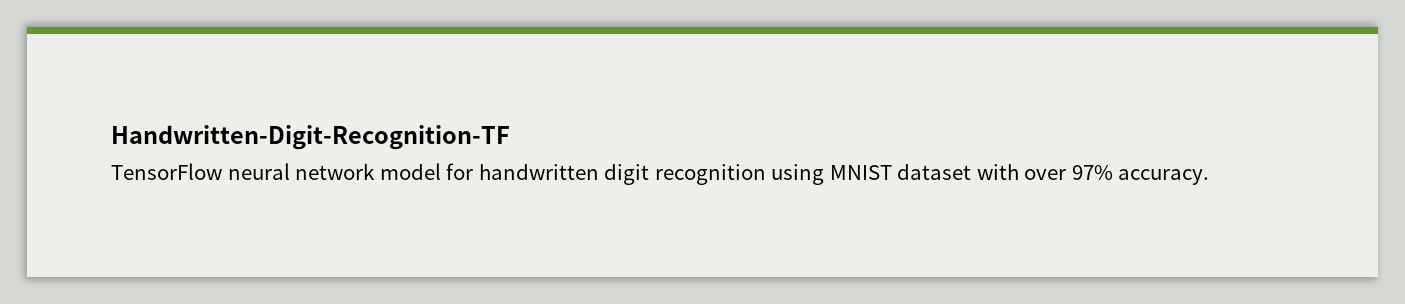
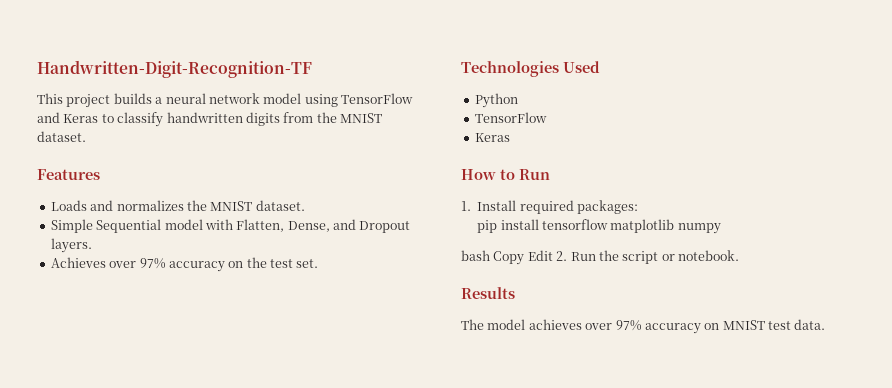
- TensorFlow neural network model for handwritten digit recognition using MNIST dataset with over 97% accuracy.
+ This project builds a neural network model using TensorFlow and Keras to classify handwritten digits from the MNIST dataset.
+ Features
+ Loads and normalizes the MNIST dataset.
+ Simple Sequential model with Flatten, Dense, and Dropout layers.
+ Achieves over 97% accuracy on the test set.
+ Technologies Used
+ Python
+ TensorFlow
+ Keras
+ How to Run
+ 1. Install required packages:
+ pip install tensorflow matplotlib numpy
+ bash Copy Edit 2. Run the script or notebook.
+ Results
+ The model achieves over 97% accuracy on MNIST test data.

